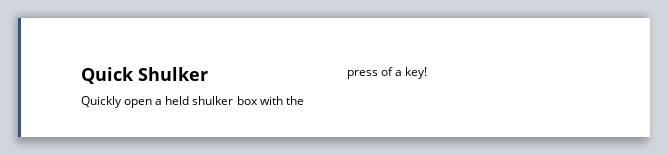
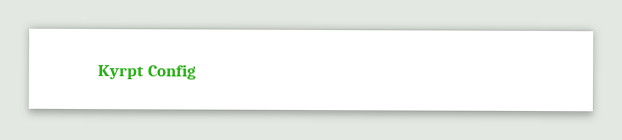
- Quick Shulker
- Quickly open a held shulker box with the press of a key!
+ Kyrpt Config

